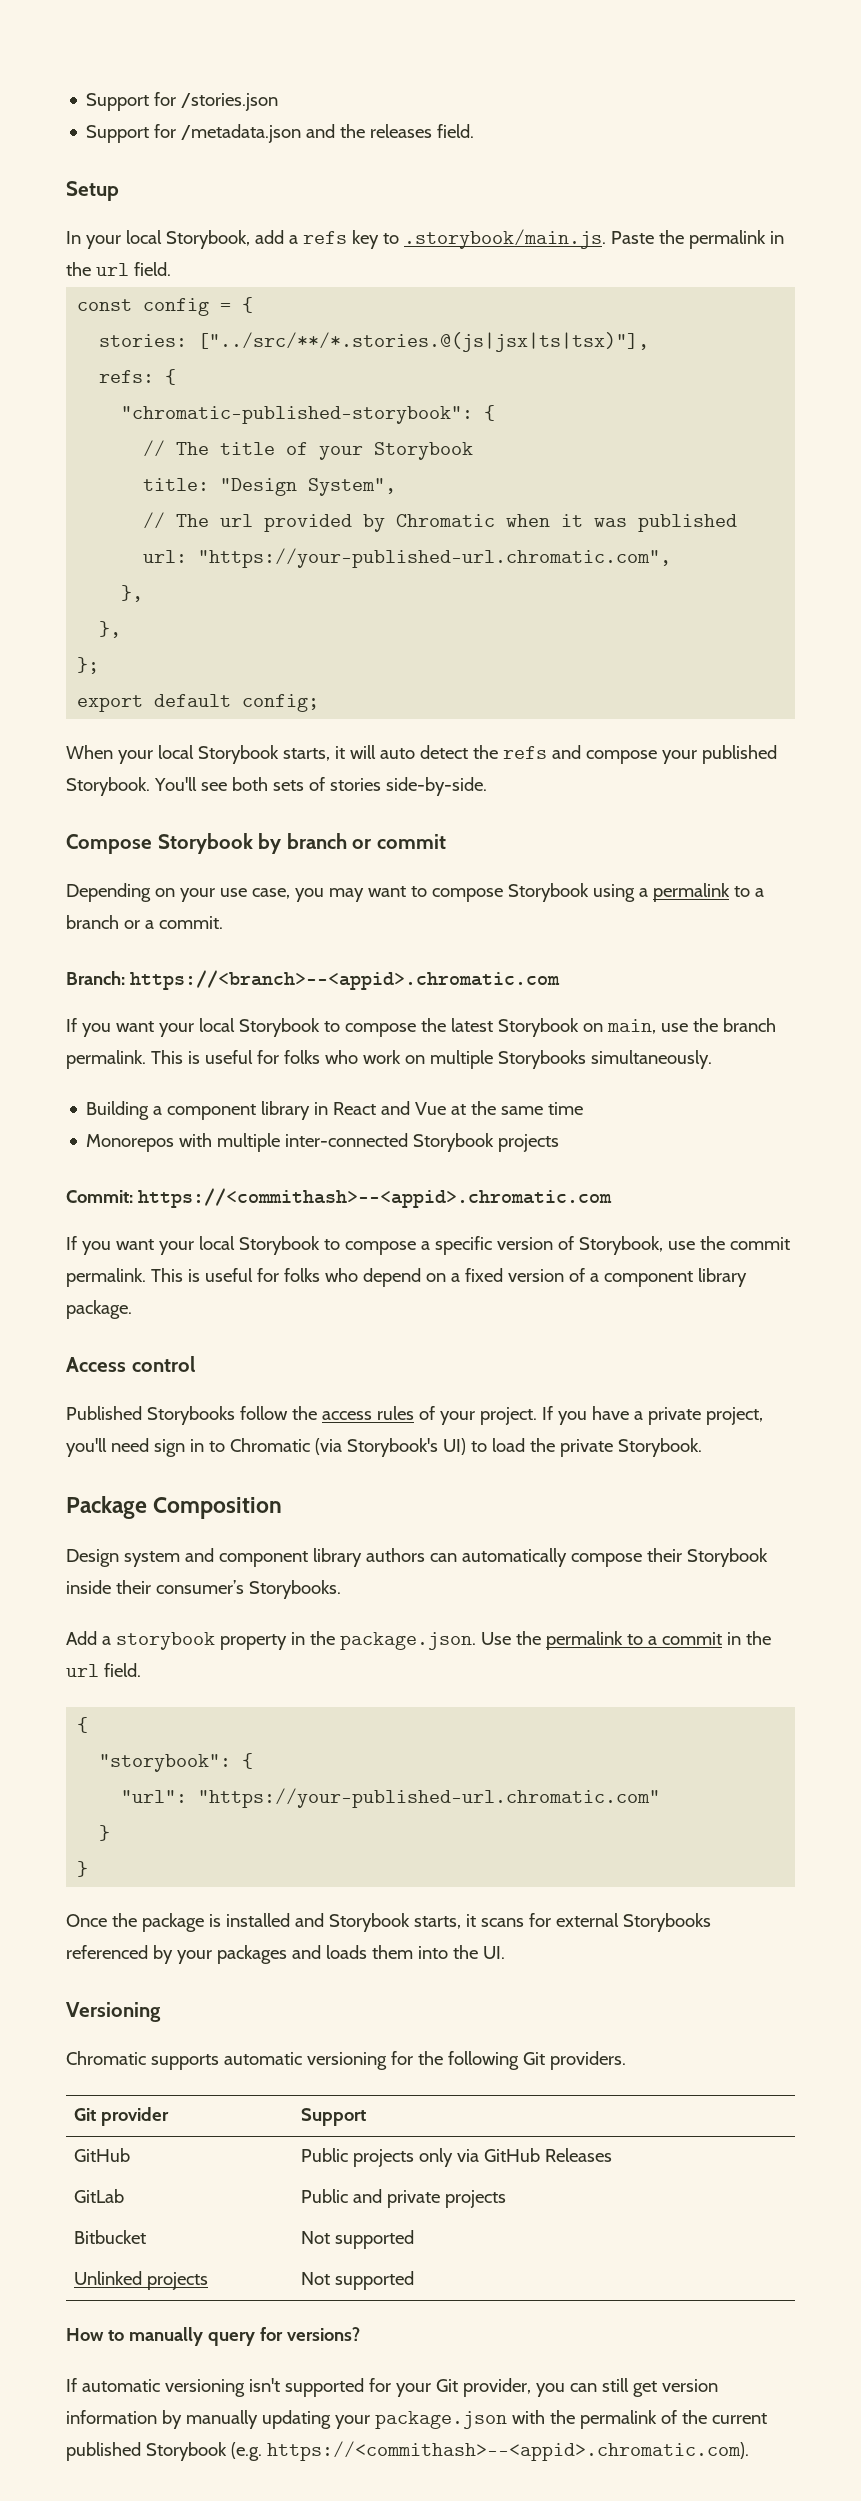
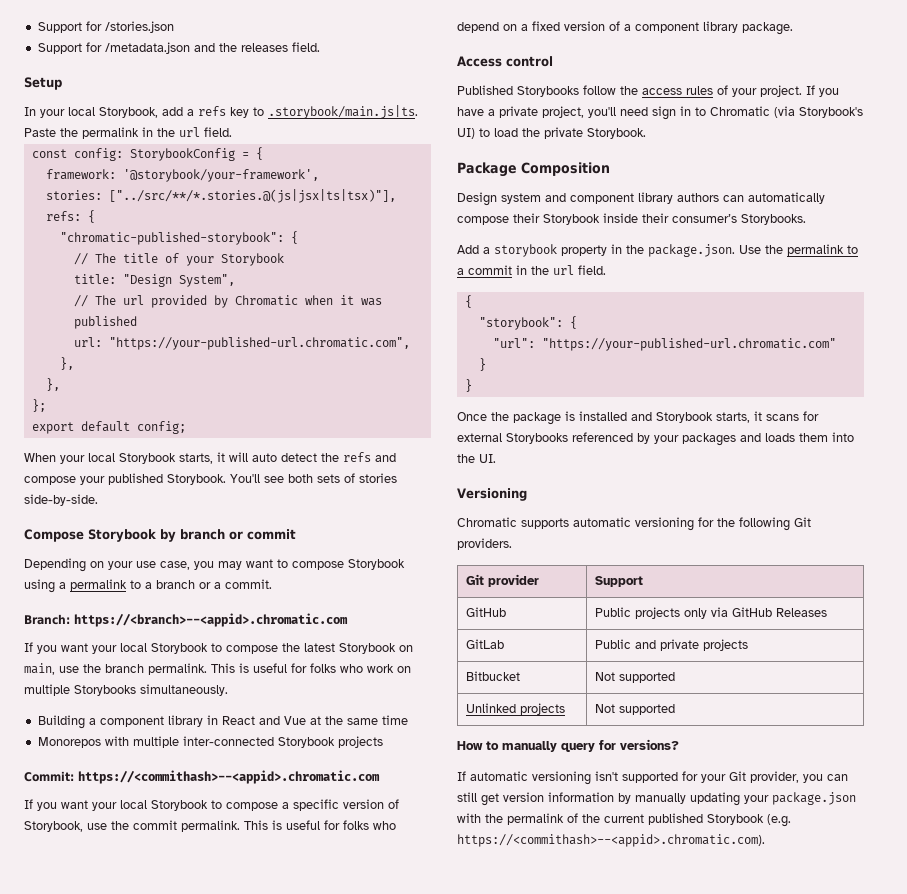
- In your local Storybook, add a refs key to .storybook/main.js. Paste the permalink in the url field.
+ In your local Storybook, add a refs key to .storybook/main.js|ts. Paste the permalink in the url field.
- const config = {
+ const config: StorybookConfig = {
+ framework: '@storybook/your-framework',

